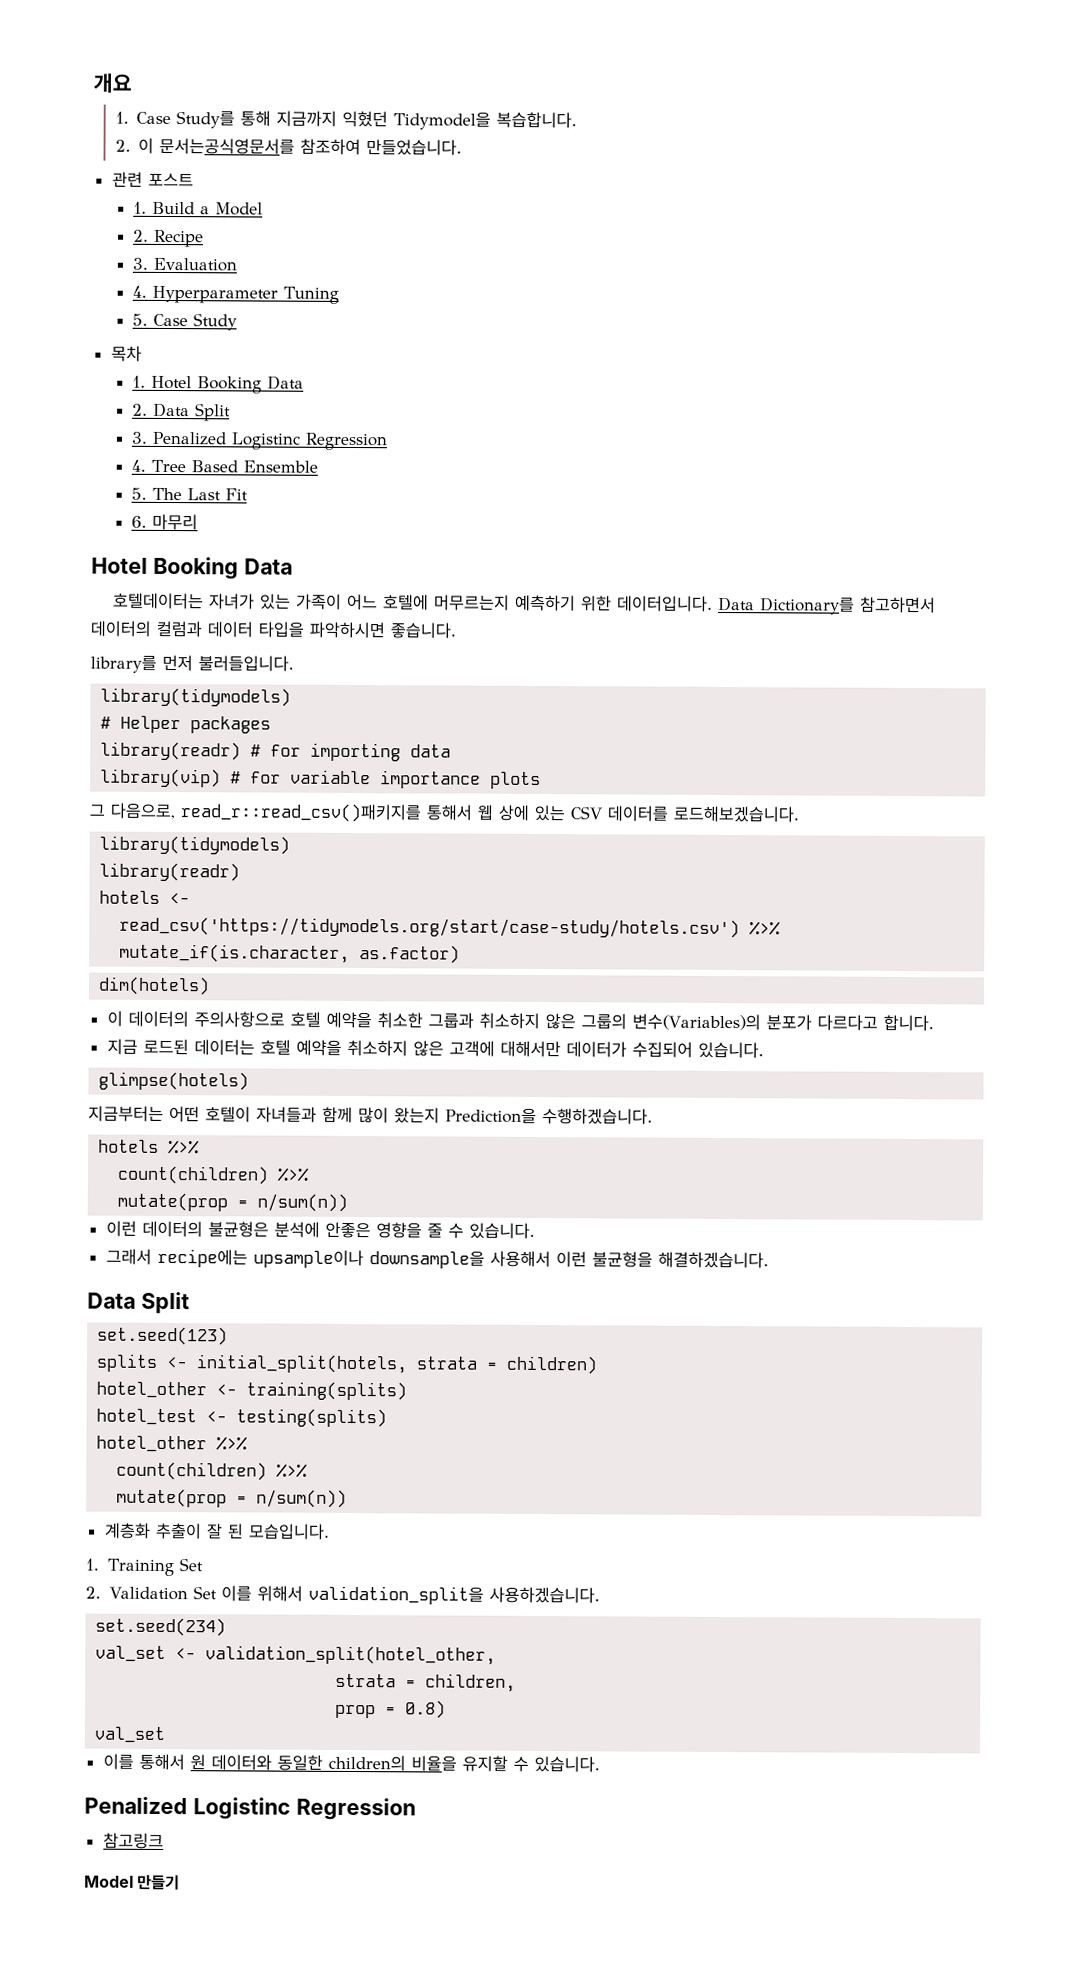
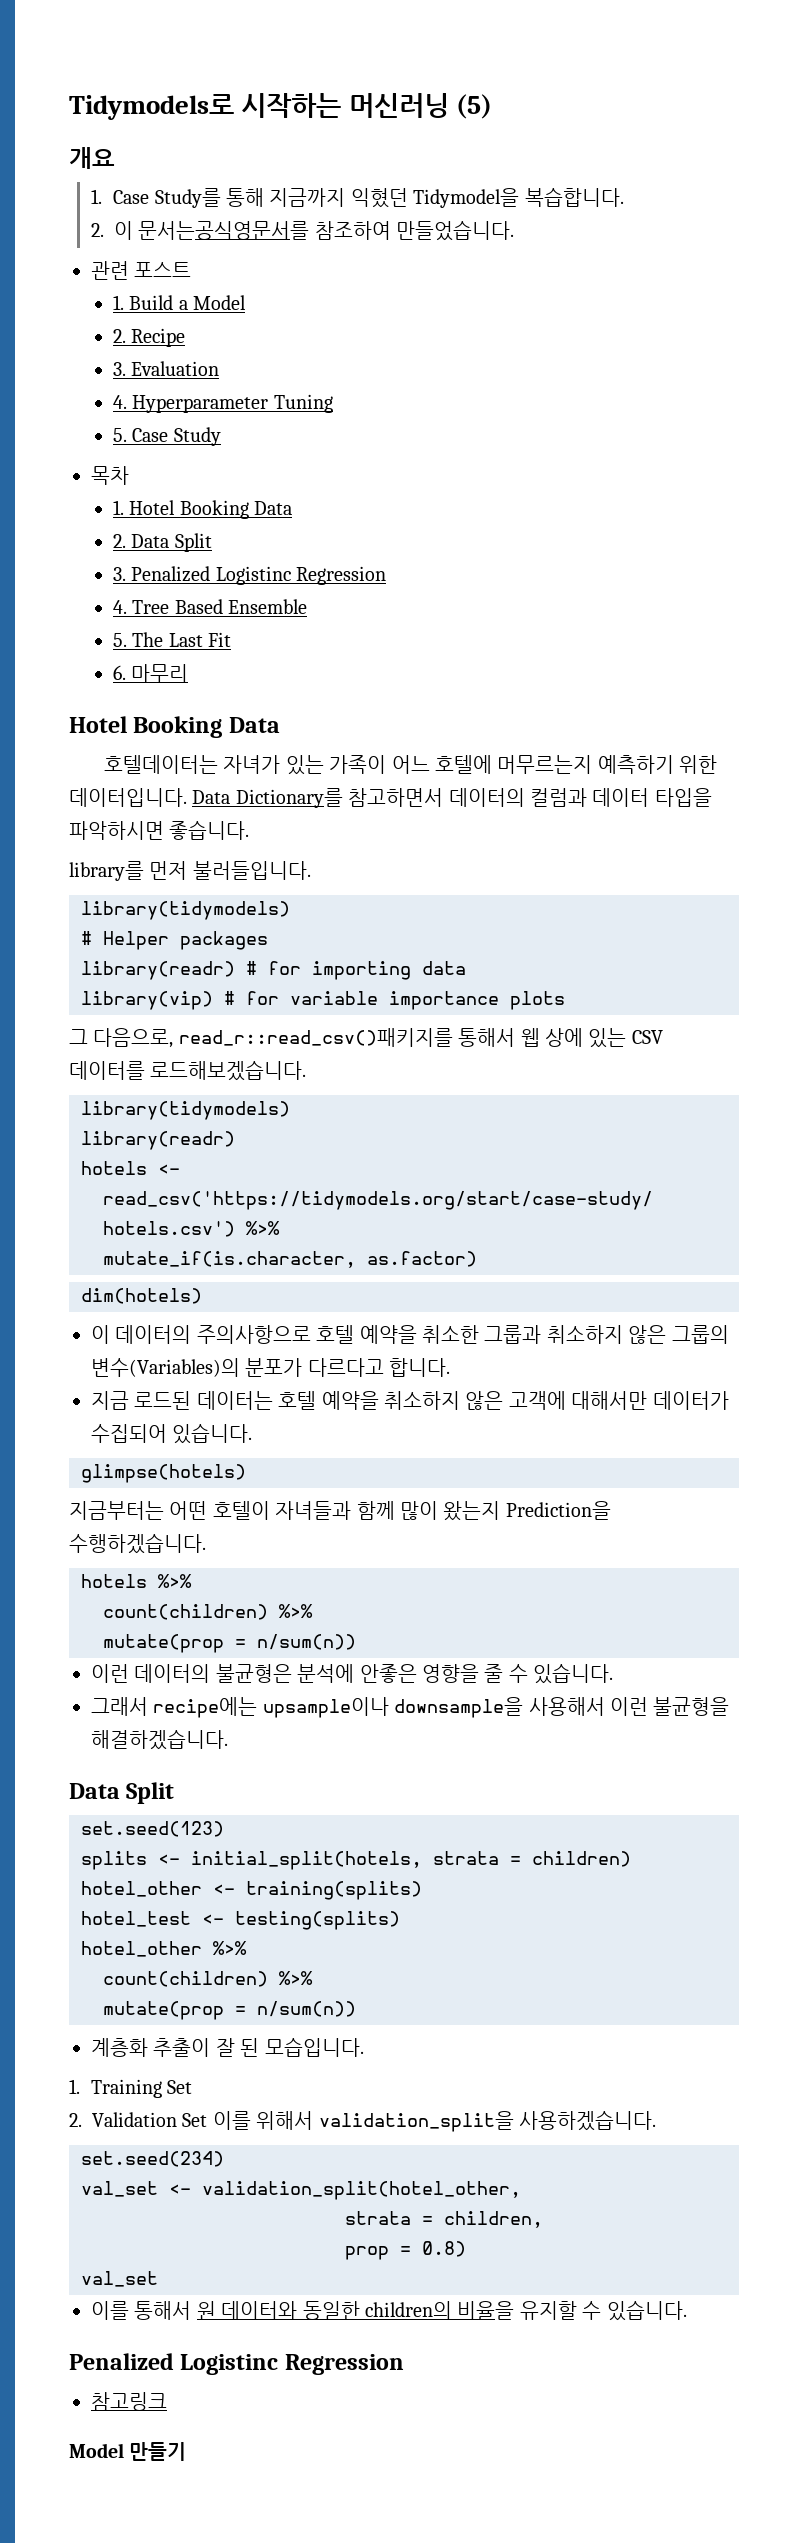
+ Tidymodels로 시작하는 머신러닝 (5)

